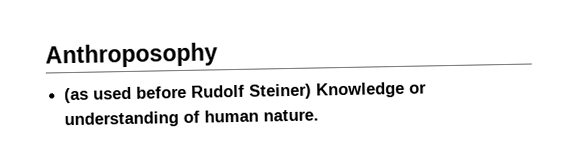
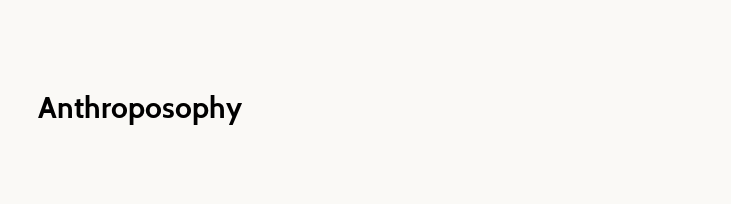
- (as used before Rudolf Steiner) Knowledge or understanding of human nature.

